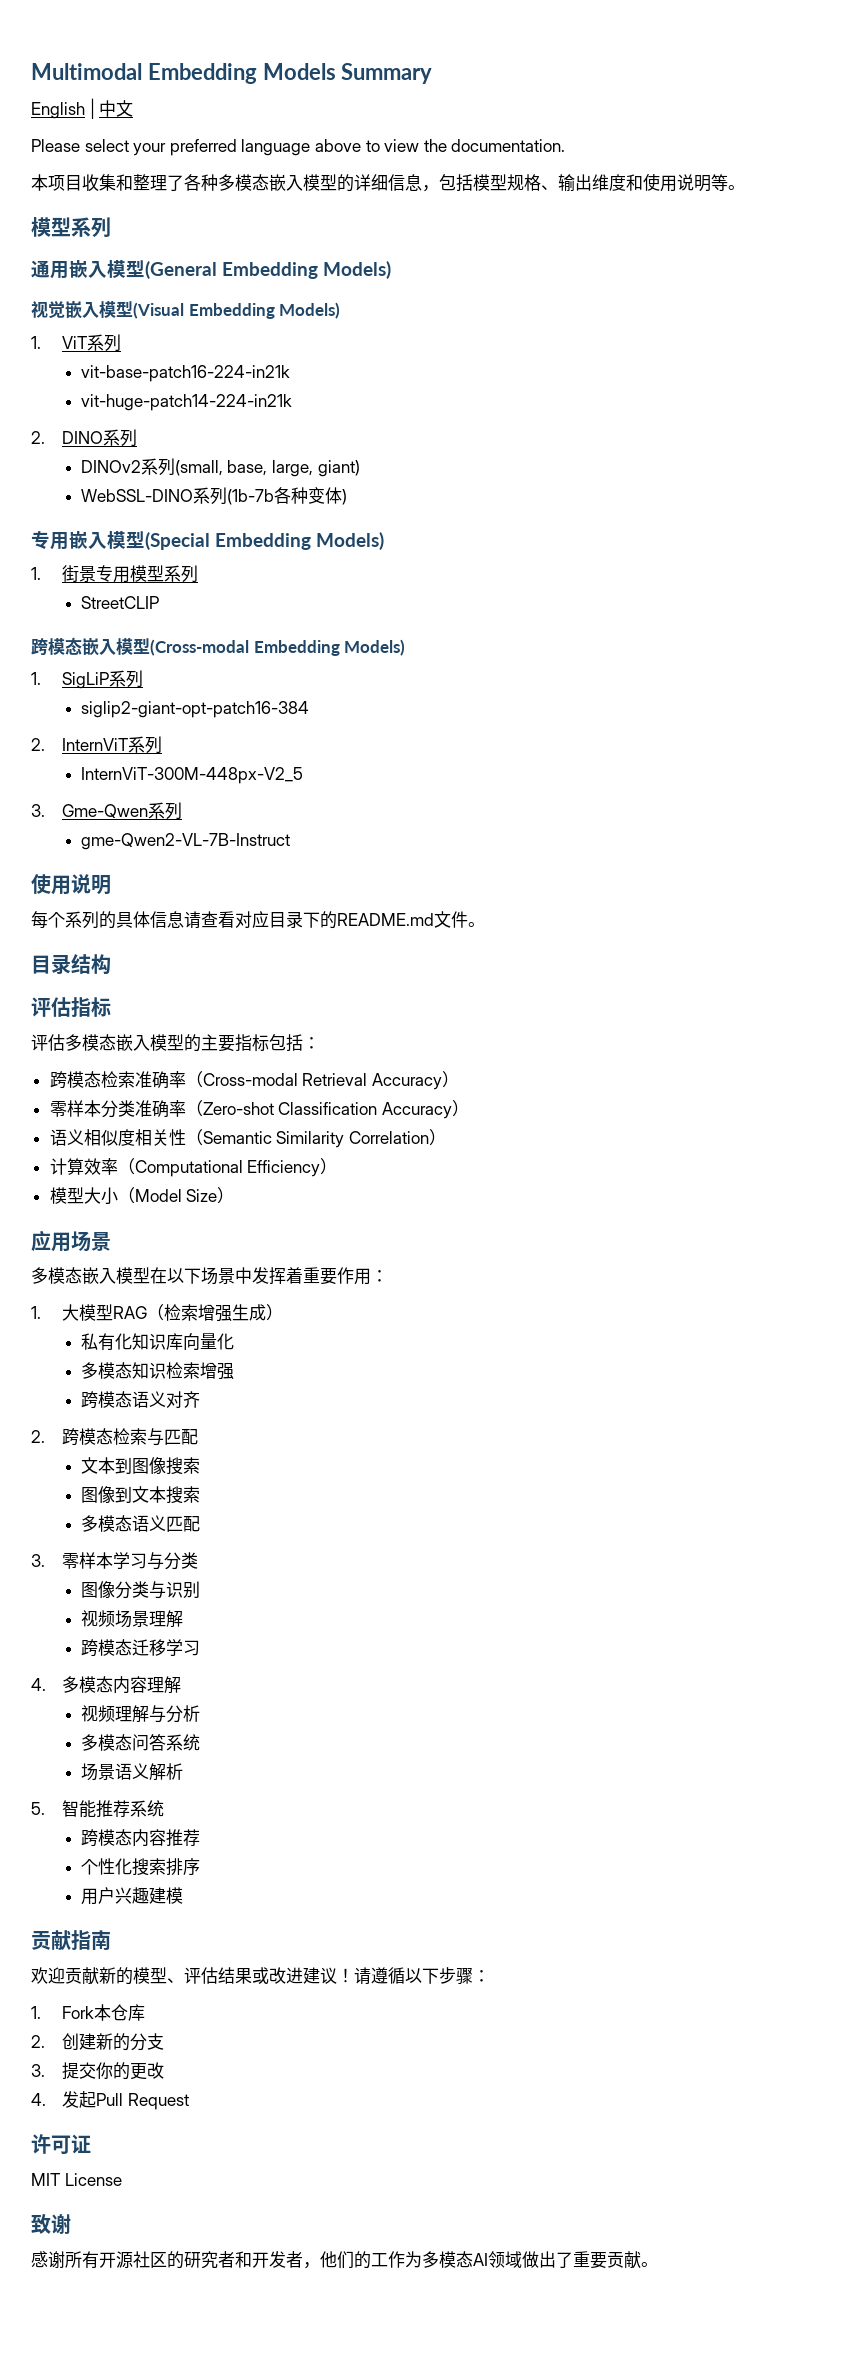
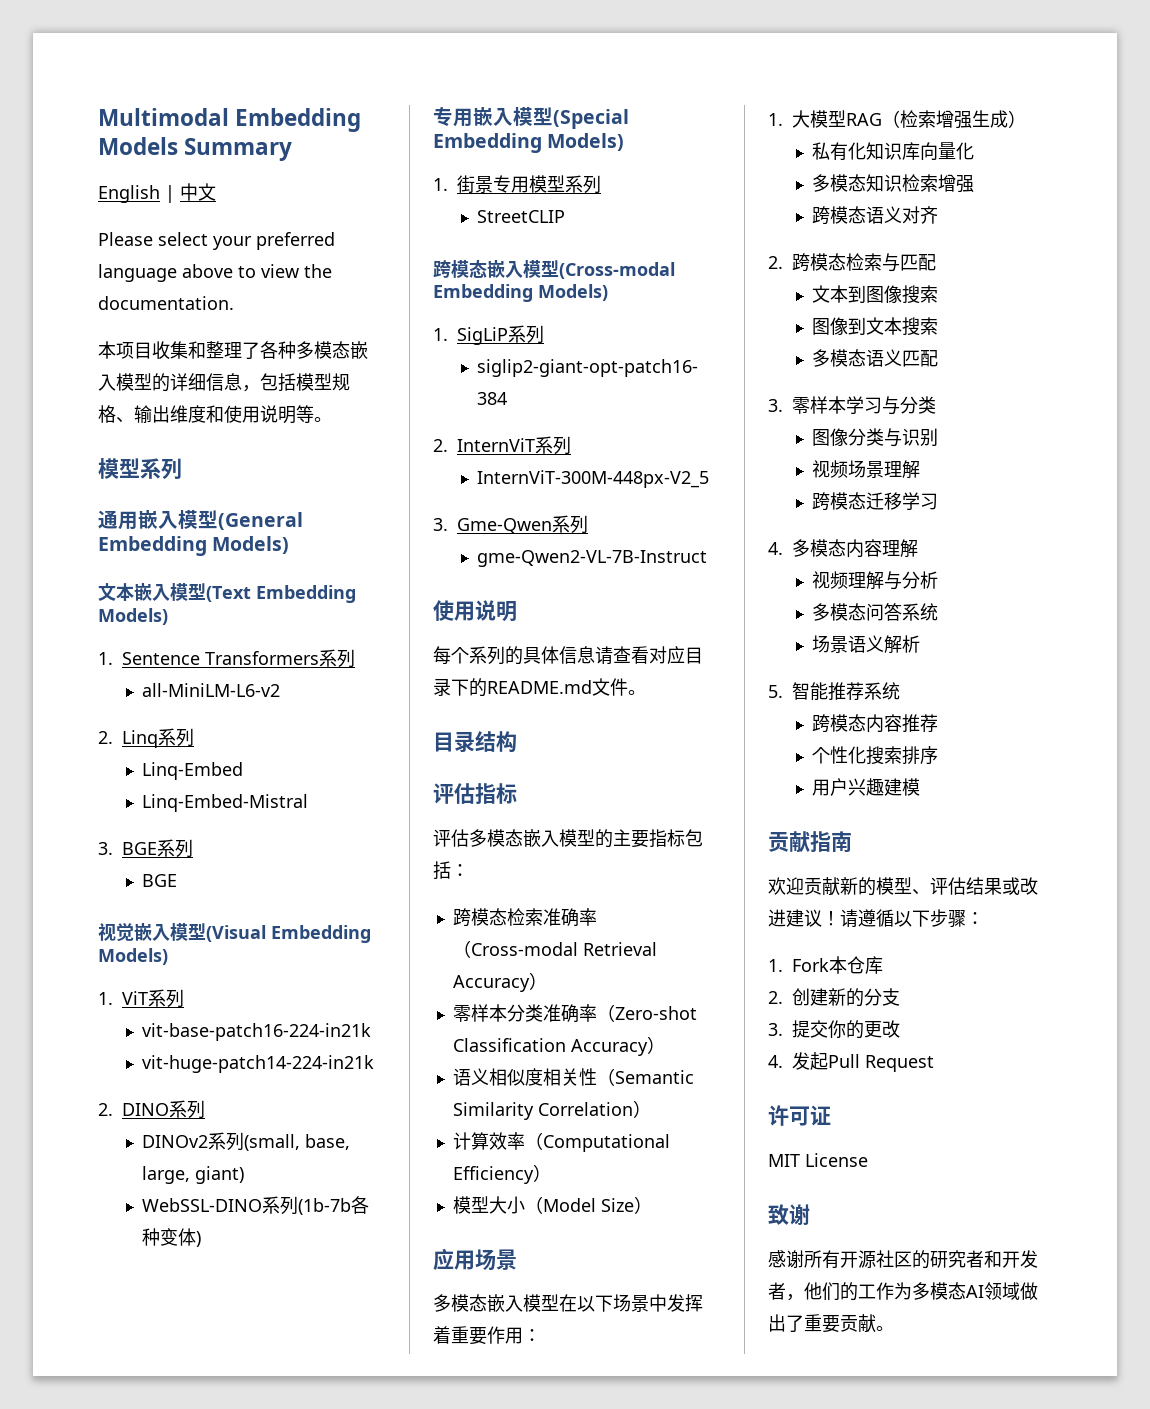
+ 文本嵌入模型(Text Embedding Models)
+ 1. Sentence Transformers系列
+ all-MiniLM-L6-v2
+ 2. Linq系列
+ Linq-Embed
+ Linq-Embed-Mistral
+ 3. BGE系列
+ BGE

